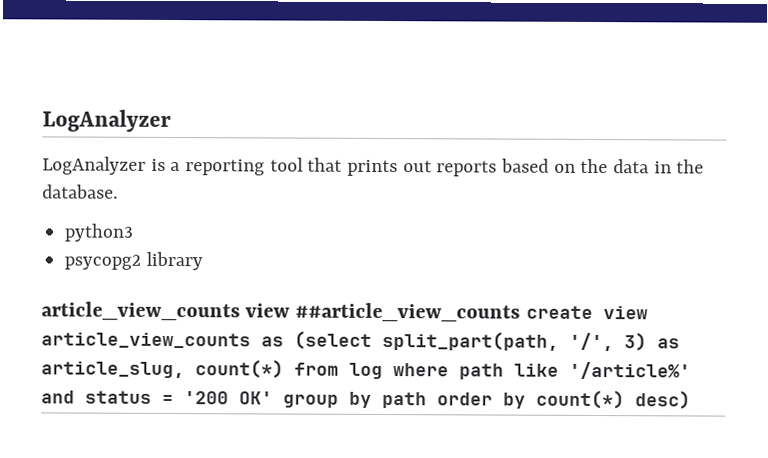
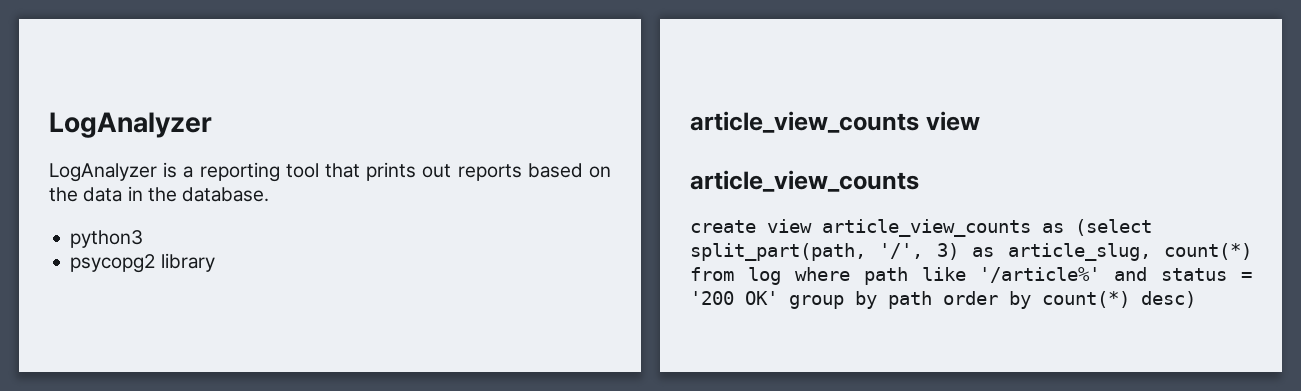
- article_view_counts view ##article_view_counts create view article_view_counts as (select split_part(path, '/', 3) as article_slug, count(*) from log where path like '/article%' and status = '200 OK' group by path order by count(*) desc)
+ article_view_counts view
+ article_view_counts
+ create view article_view_counts as (select split_part(path, '/', 3) as article_slug, count(*) from log where path like '/article%' and status = '200 OK' group by path order by count(*) desc)

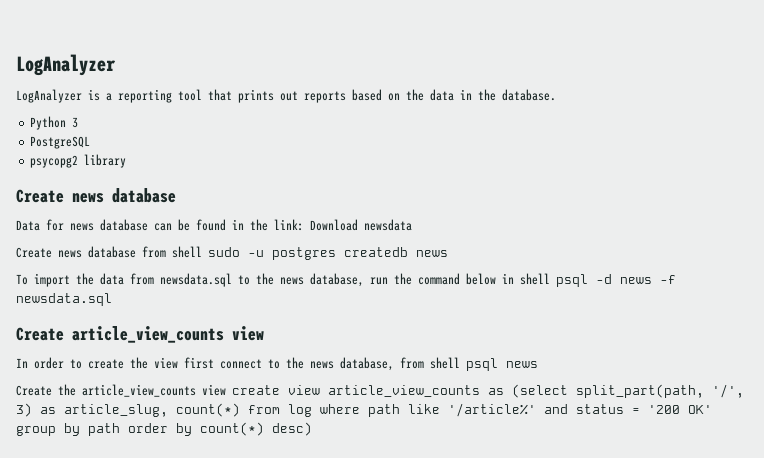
- python3
+ Python 3
+ PostgreSQL
  psycopg2 library
- article_view_counts view
- article_view_counts
- create view article_view_counts as (select split_part(path, '/', 3) as article_slug, count(*) from log where path like '/article%' and status = '200 OK' group by path order by count(*) desc)
+ Create news database
+ Data for news database can be found in the link: Download newsdata
+ Create news database from shell sudo -u postgres createdb news
+ To import the data from newsdata.sql to the news database, run the command below in shell psql -d news -f newsdata.sql
+ Create article_view_counts view
+ In order to create the view first connect to the news database, from shell psql news
+ Create the article_view_counts view create view article_view_counts as (select split_part(path, '/', 3) as article_slug, count(*) from log where path like '/article%' and status = '200 OK' group by path order by count(*) desc)

